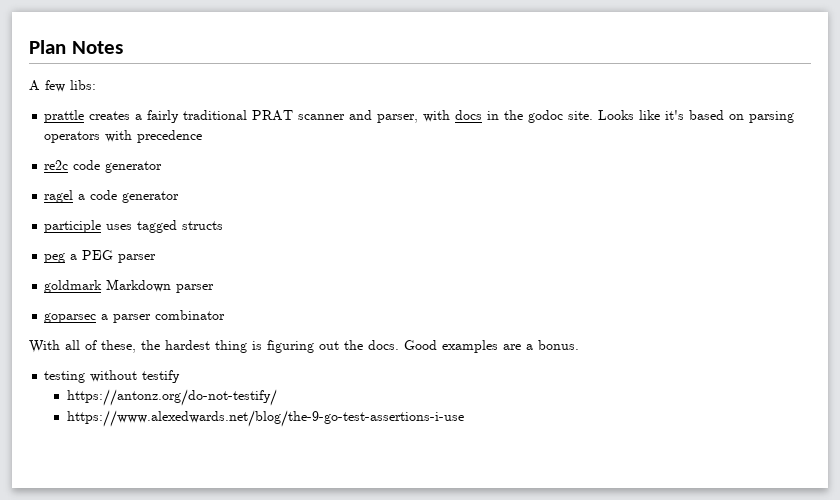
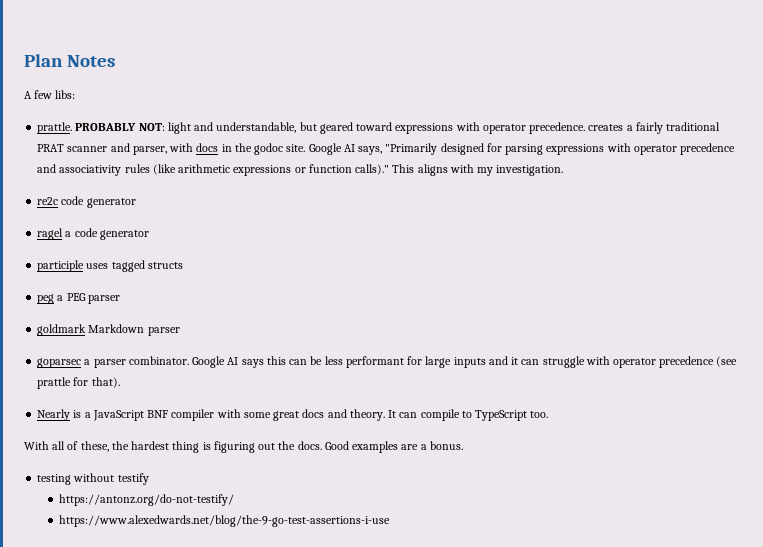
- prattle creates a fairly traditional PRAT scanner and parser, with docs in the godoc site.
+ prattle. PROBABLY NOT: light and understandable, but geared toward expressions with operator precedence. creates a fairly traditional PRAT scanner and parser, with docs in the godoc site.
- Looks like it's based on parsing operators with precedence
+ Google AI says, "Primarily designed for parsing expressions with operator precedence and associativity rules (like arithmetic expressions or function calls)." This aligns with my investigation.
- goparsec a parser combinator
+ goparsec a parser combinator. Google AI says this can be less performant for large inputs and it can struggle with operator precedence (see prattle for that).
+ Nearly is a JavaScript BNF compiler with some great docs and theory. It can compile to TypeScript too.

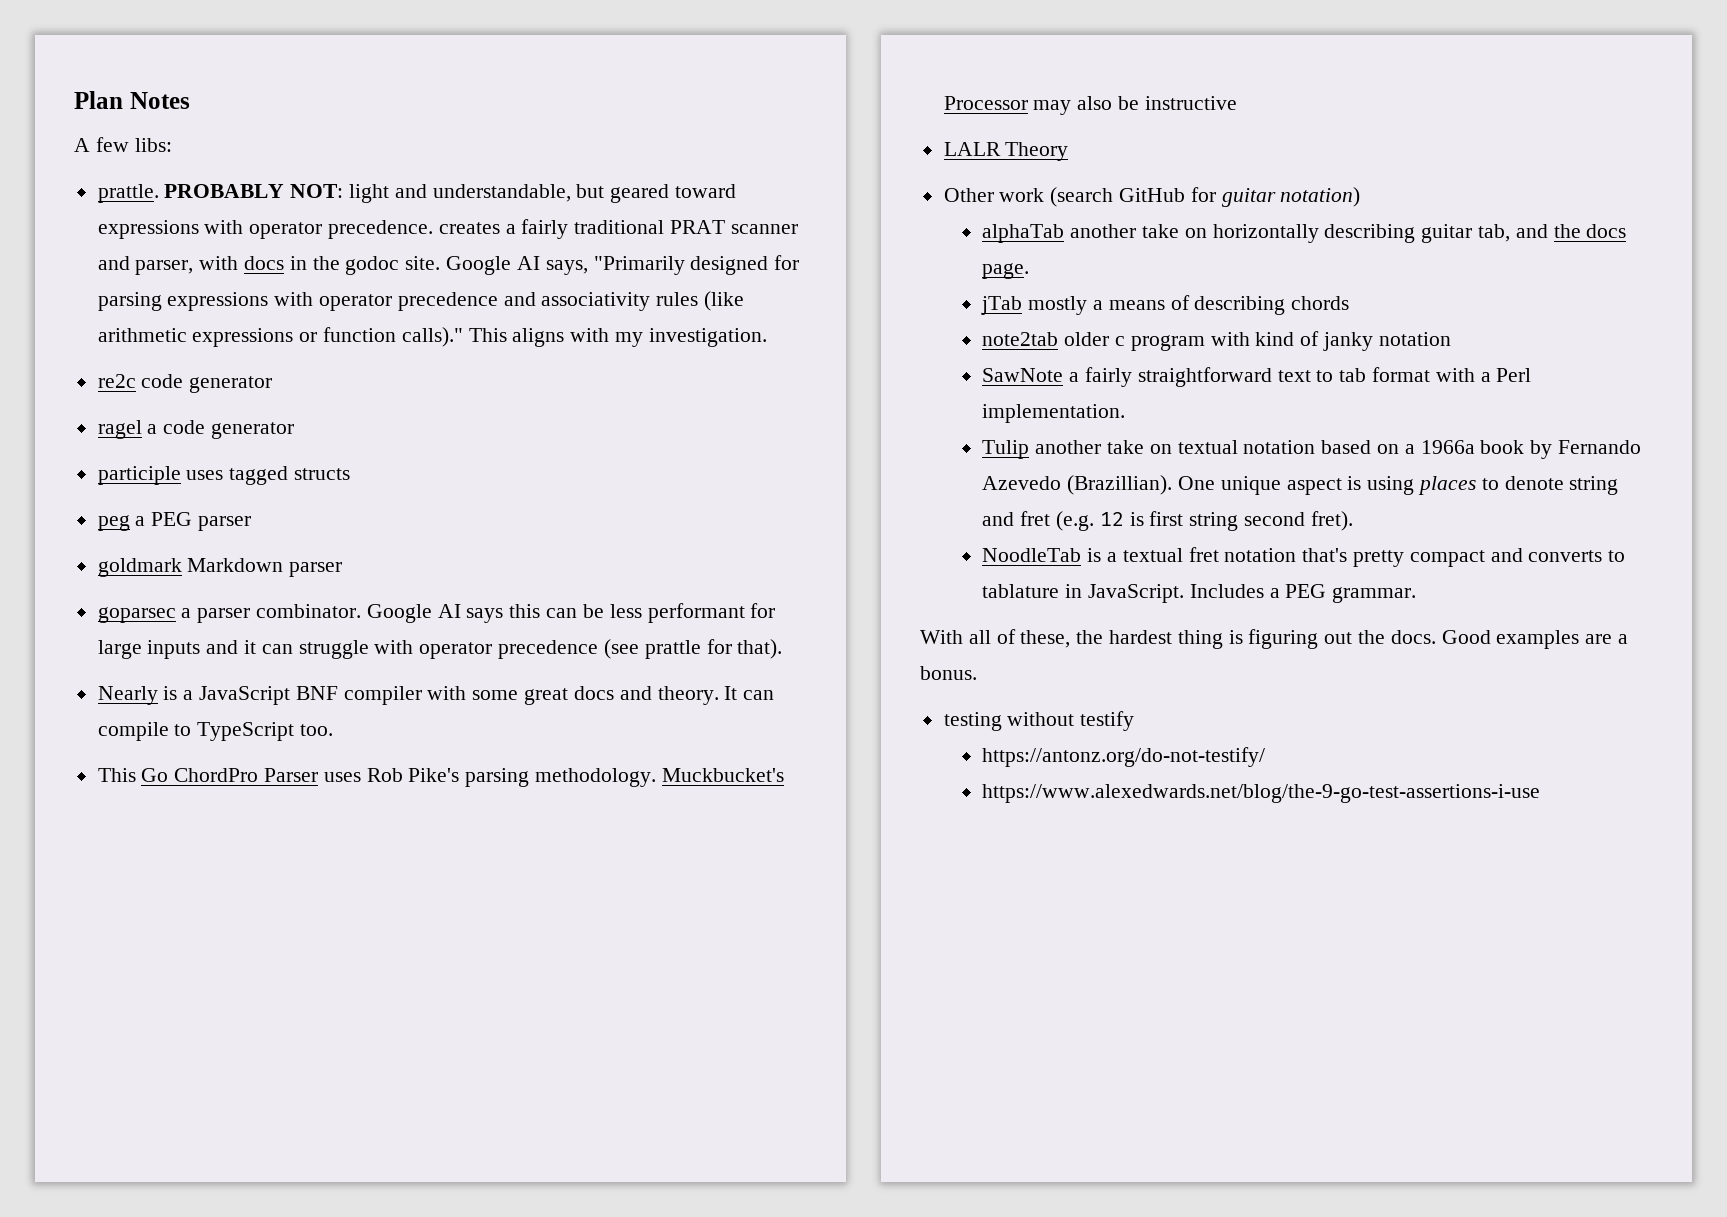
+ This Go ChordPro Parser uses Rob Pike's parsing methodology. Muckbucket's Processor may also be instructive
+ LALR Theory
+ Other work (search GitHub for guitar notation)
+ alphaTab another take on horizontally describing guitar tab, and the docs page.
+ jTab mostly a means of describing chords
+ note2tab older c program with kind of janky notation
+ SawNote a fairly straightforward text to tab format with a Perl implementation.
+ Tulip another take on textual notation based on a 1966a book by Fernando Azevedo (Brazillian). One unique aspect is using places to denote string and fret (e.g. 12 is first string second fret).
+ NoodleTab is a textual fret notation that's pretty compact and converts to tablature in JavaScript. Includes a PEG grammar.

